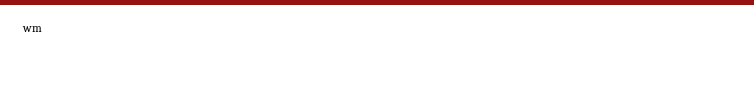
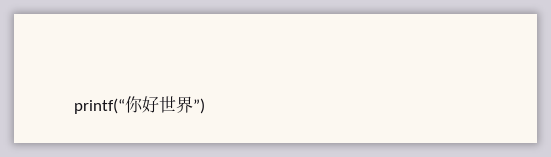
- wm
+ printf(“你好世界”)

